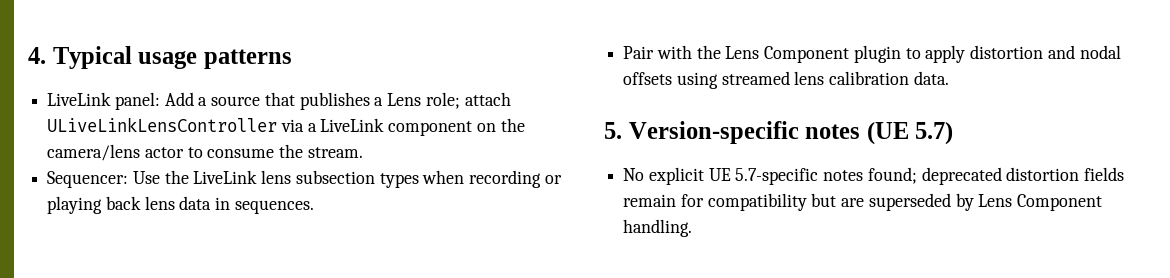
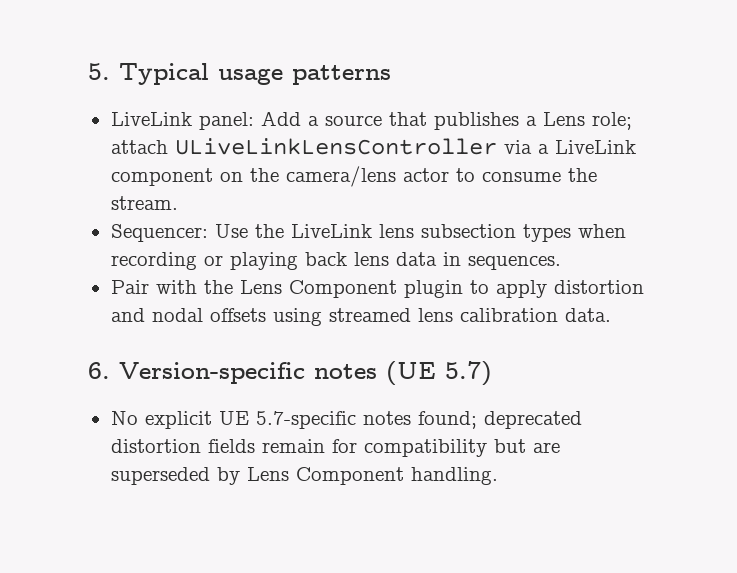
- 4. Typical usage patterns
+ 5. Typical usage patterns
- 5. Version-specific notes (UE 5.7)
+ 6. Version-specific notes (UE 5.7)

